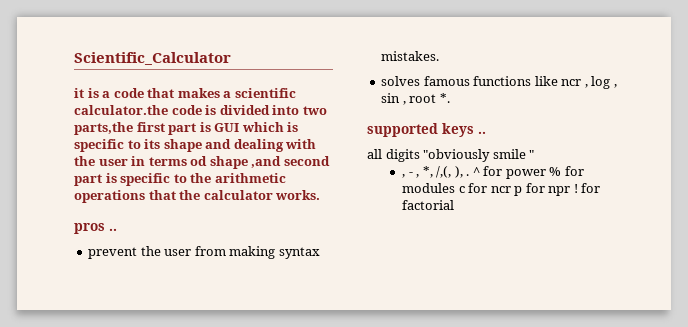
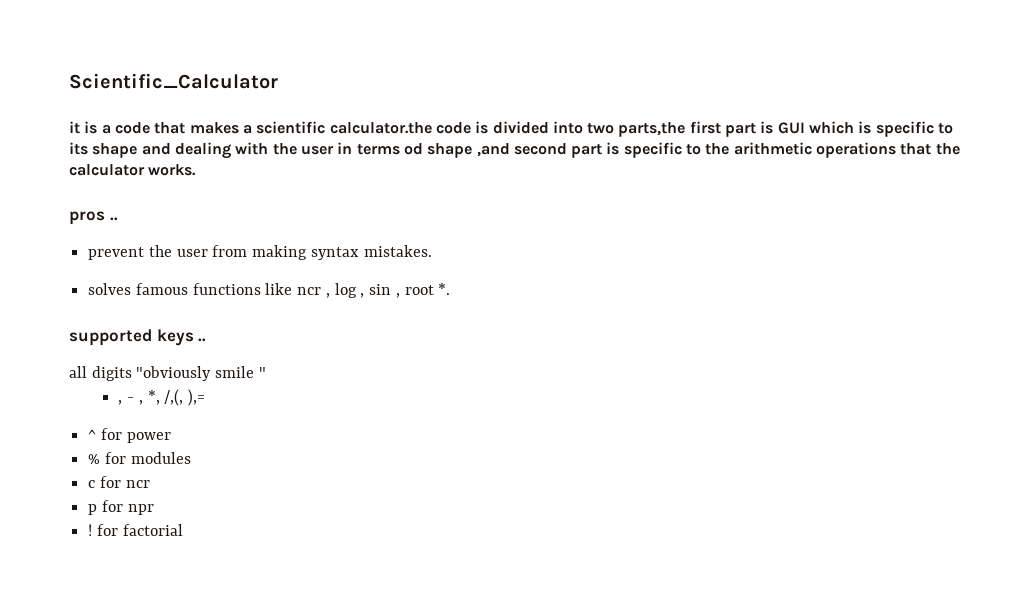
- , - , *, /,(, ), . ^ for power % for modules c for ncr p for npr ! for factorial
+ , - , *, /,(, ),=
+ ^ for power
+ % for modules
+ c for ncr
+ p for npr
+ ! for factorial

